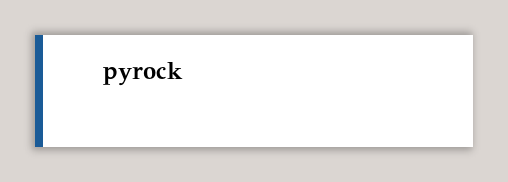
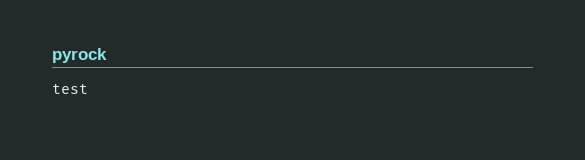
+ test

